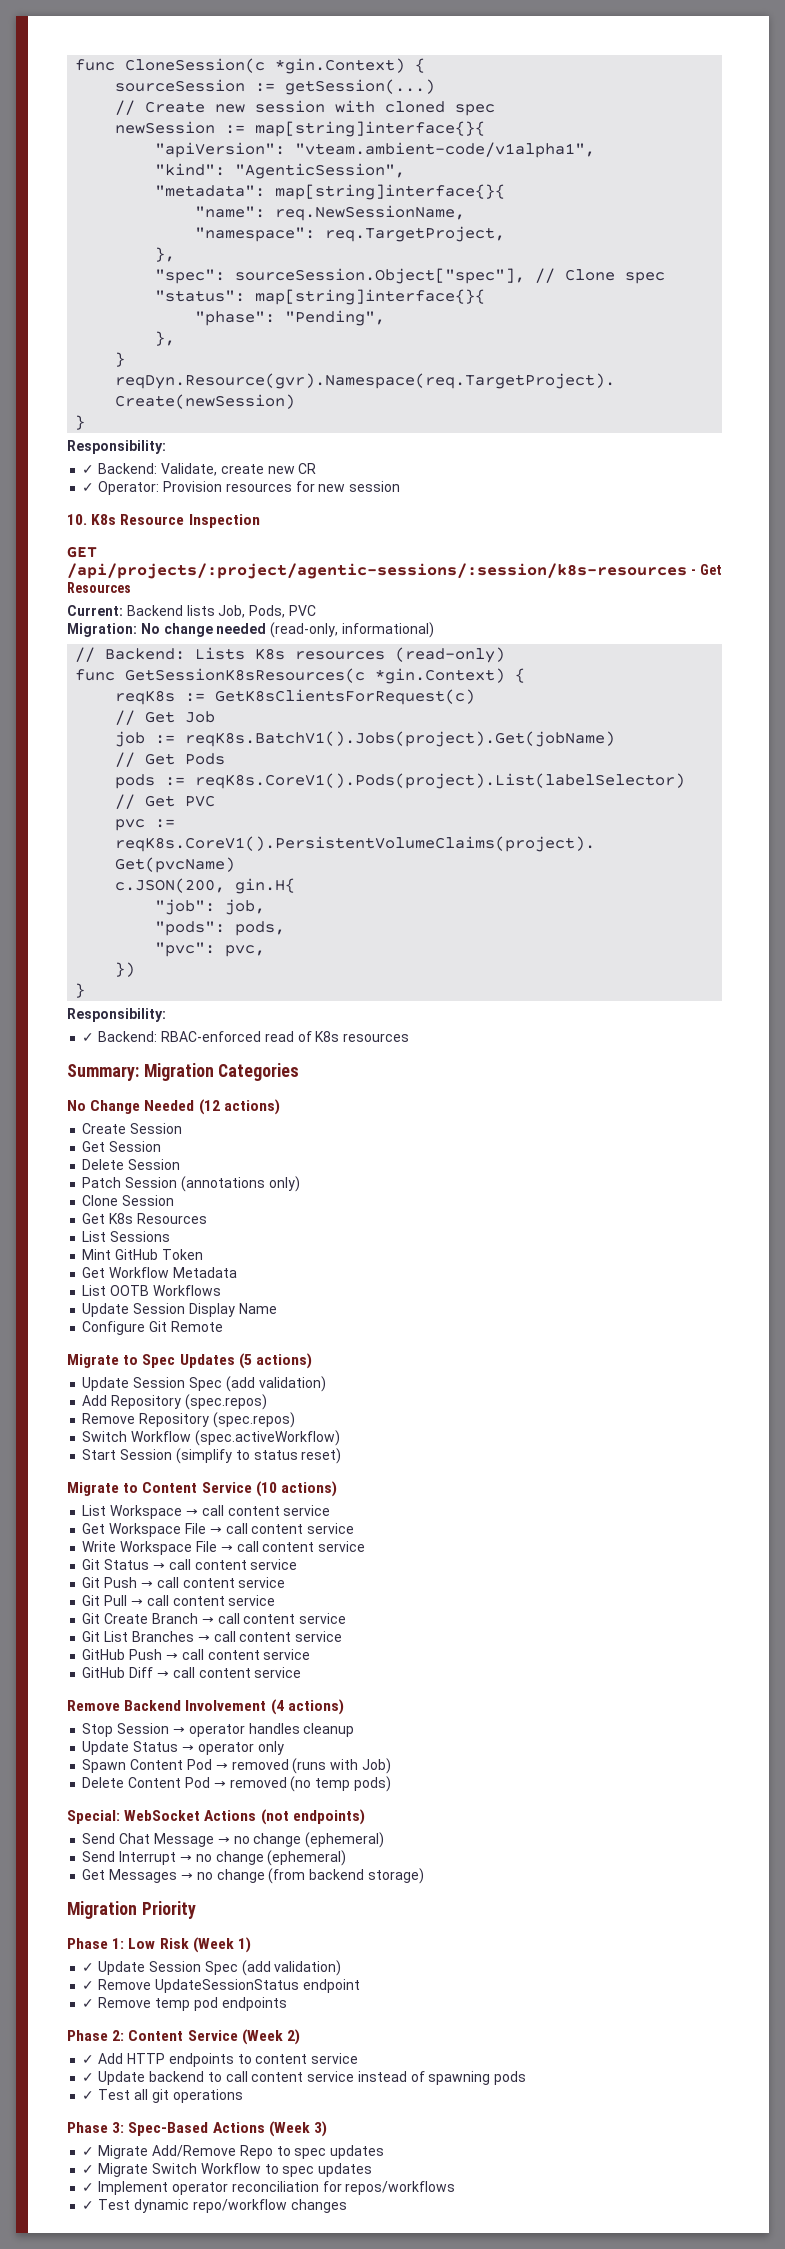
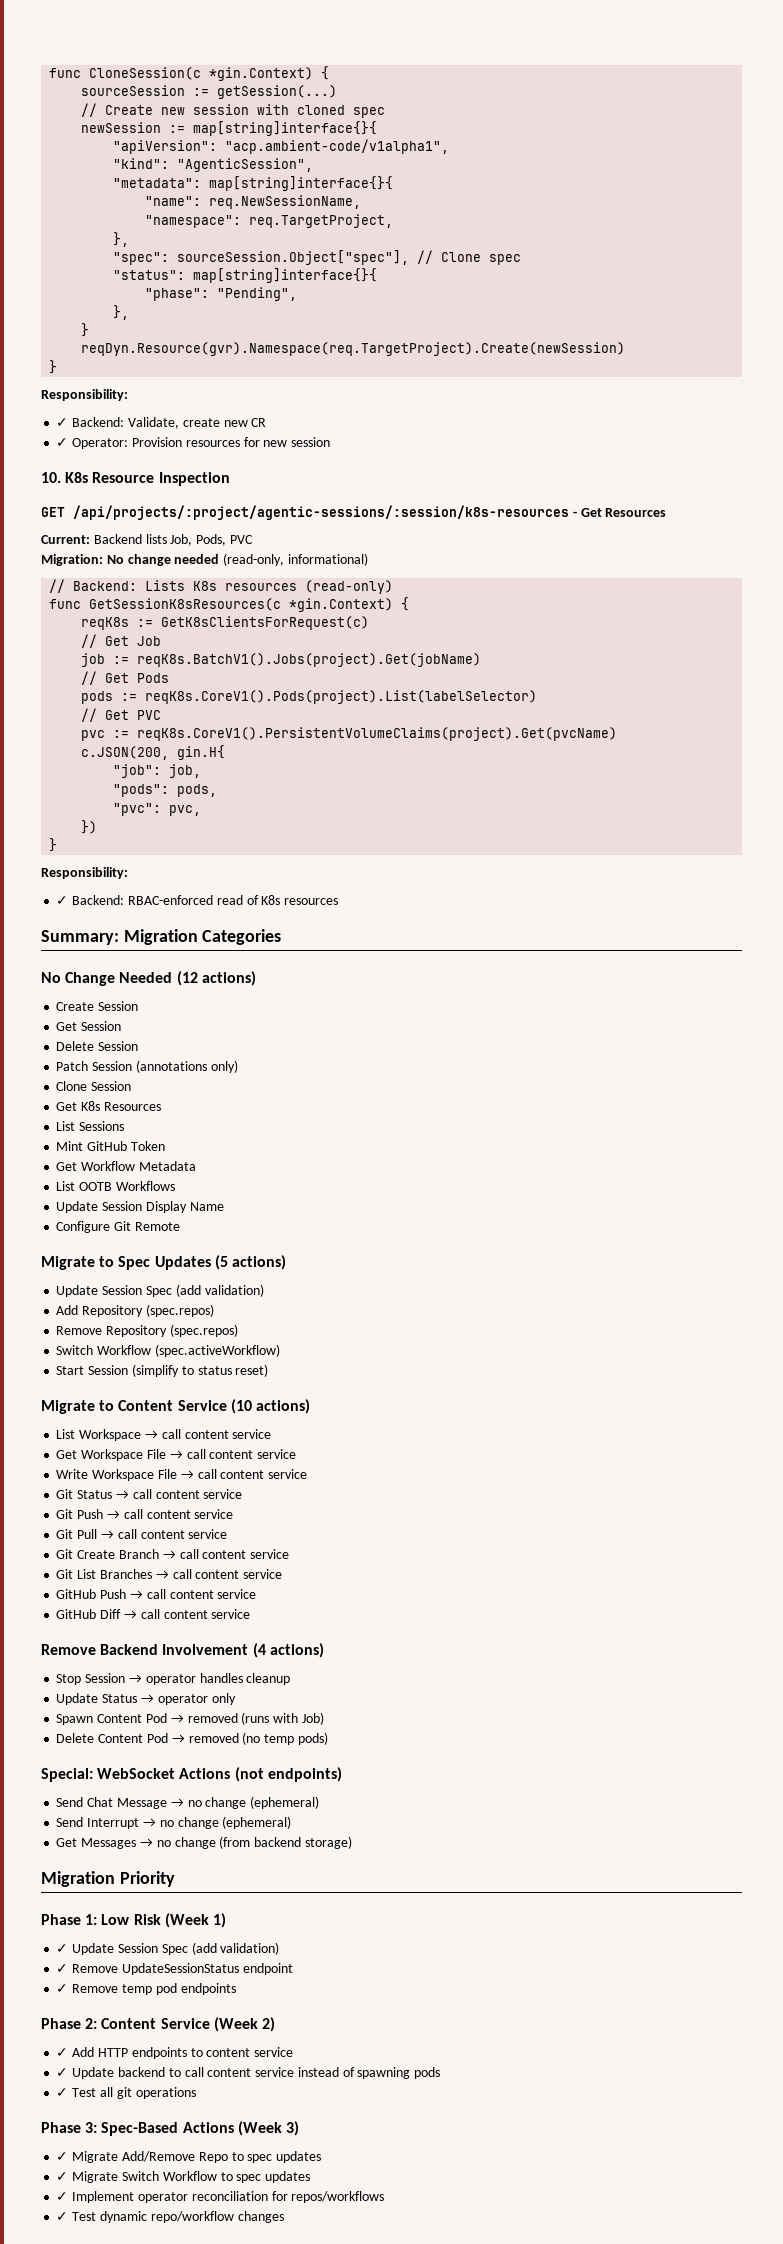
- "apiVersion": "vteam.ambient-code/v1alpha1",
+ "apiVersion": "acp.ambient-code/v1alpha1",

